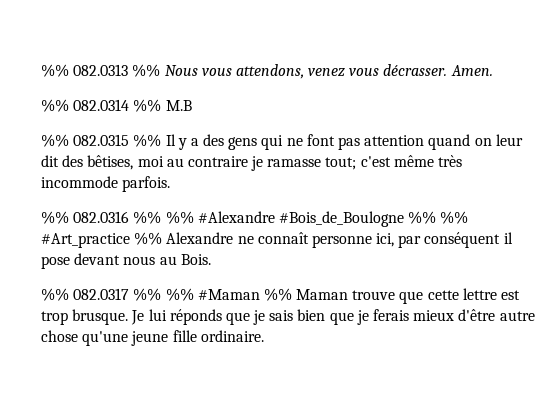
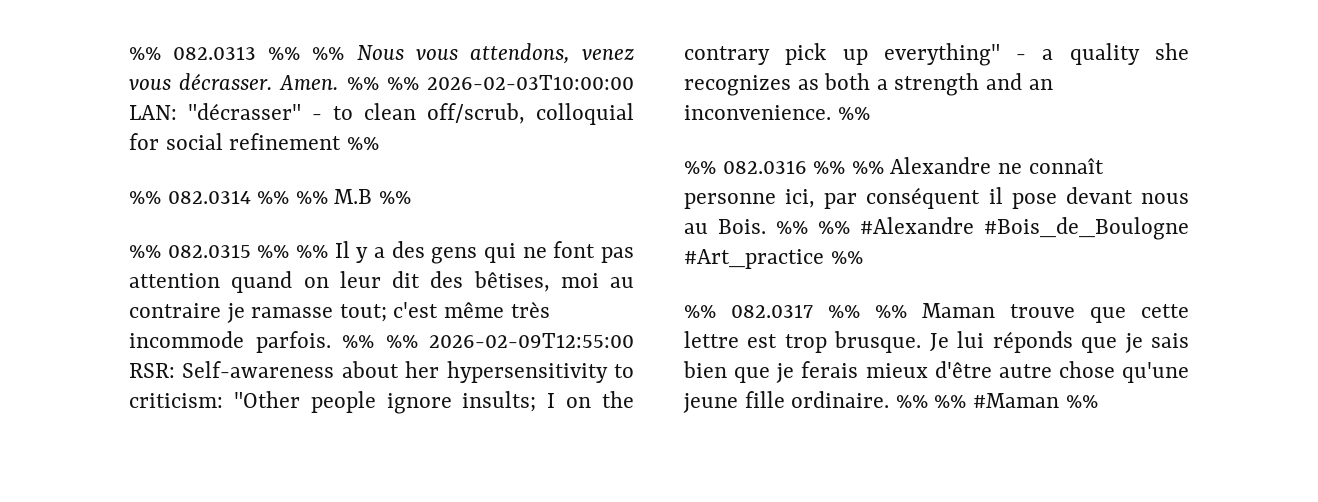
- %% 082.0313 %% Nous vous attendons, venez vous décrasser.
+ %% 082.0313 %% %% Nous vous attendons, venez vous décrasser.
+ %% %% 2026-02-03T10:00:00 LAN: "décrasser" - to clean off/scrub, colloquial for social refinement %%
- %% 082.0314 %% M.B
+ %% 082.0314 %% %% M.B %%
- %% 082.0315 %% Il y a des gens qui ne font pas attention quand on leur dit des bêtises, moi au contraire je ramasse tout; c'est même très incommode parfois.
- %% 082.0316 %% %% #Alexandre #Bois_de_Boulogne %% %% #Art_practice %% Alexandre ne connaît personne ici, par conséquent il pose devant nous au Bois.
+ %% 082.0315 %% %% Il y a des gens qui ne font pas attention quand on leur dit des bêtises, moi au contraire je ramasse tout; c'est même très incommode parfois. %% %% 2026-02-09T12:55:00 RSR: Self-awareness about her hypersensitivity to criticism: "Other people ignore insults; I on the contrary pick up everything" - a quality she recognizes as both a strength and an inconvenience. %%
+ %% 082.0316 %% %% Alexandre ne connaît personne ici, par conséquent il pose devant nous au Bois. %% %% #Alexandre #Bois_de_Boulogne #Art_practice %%
- %% 082.0317 %% %% #Maman %% Maman trouve que cette lettre est trop brusque.
+ %% 082.0317 %% %% Maman trouve que cette lettre est trop brusque.
+ %% %% #Maman %%

